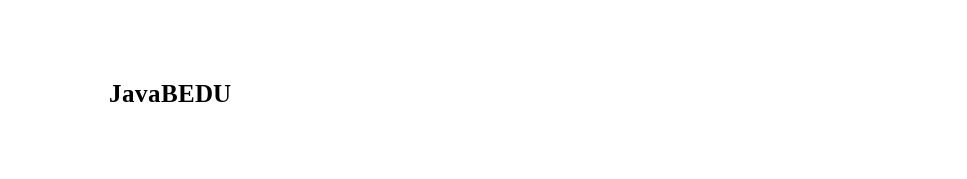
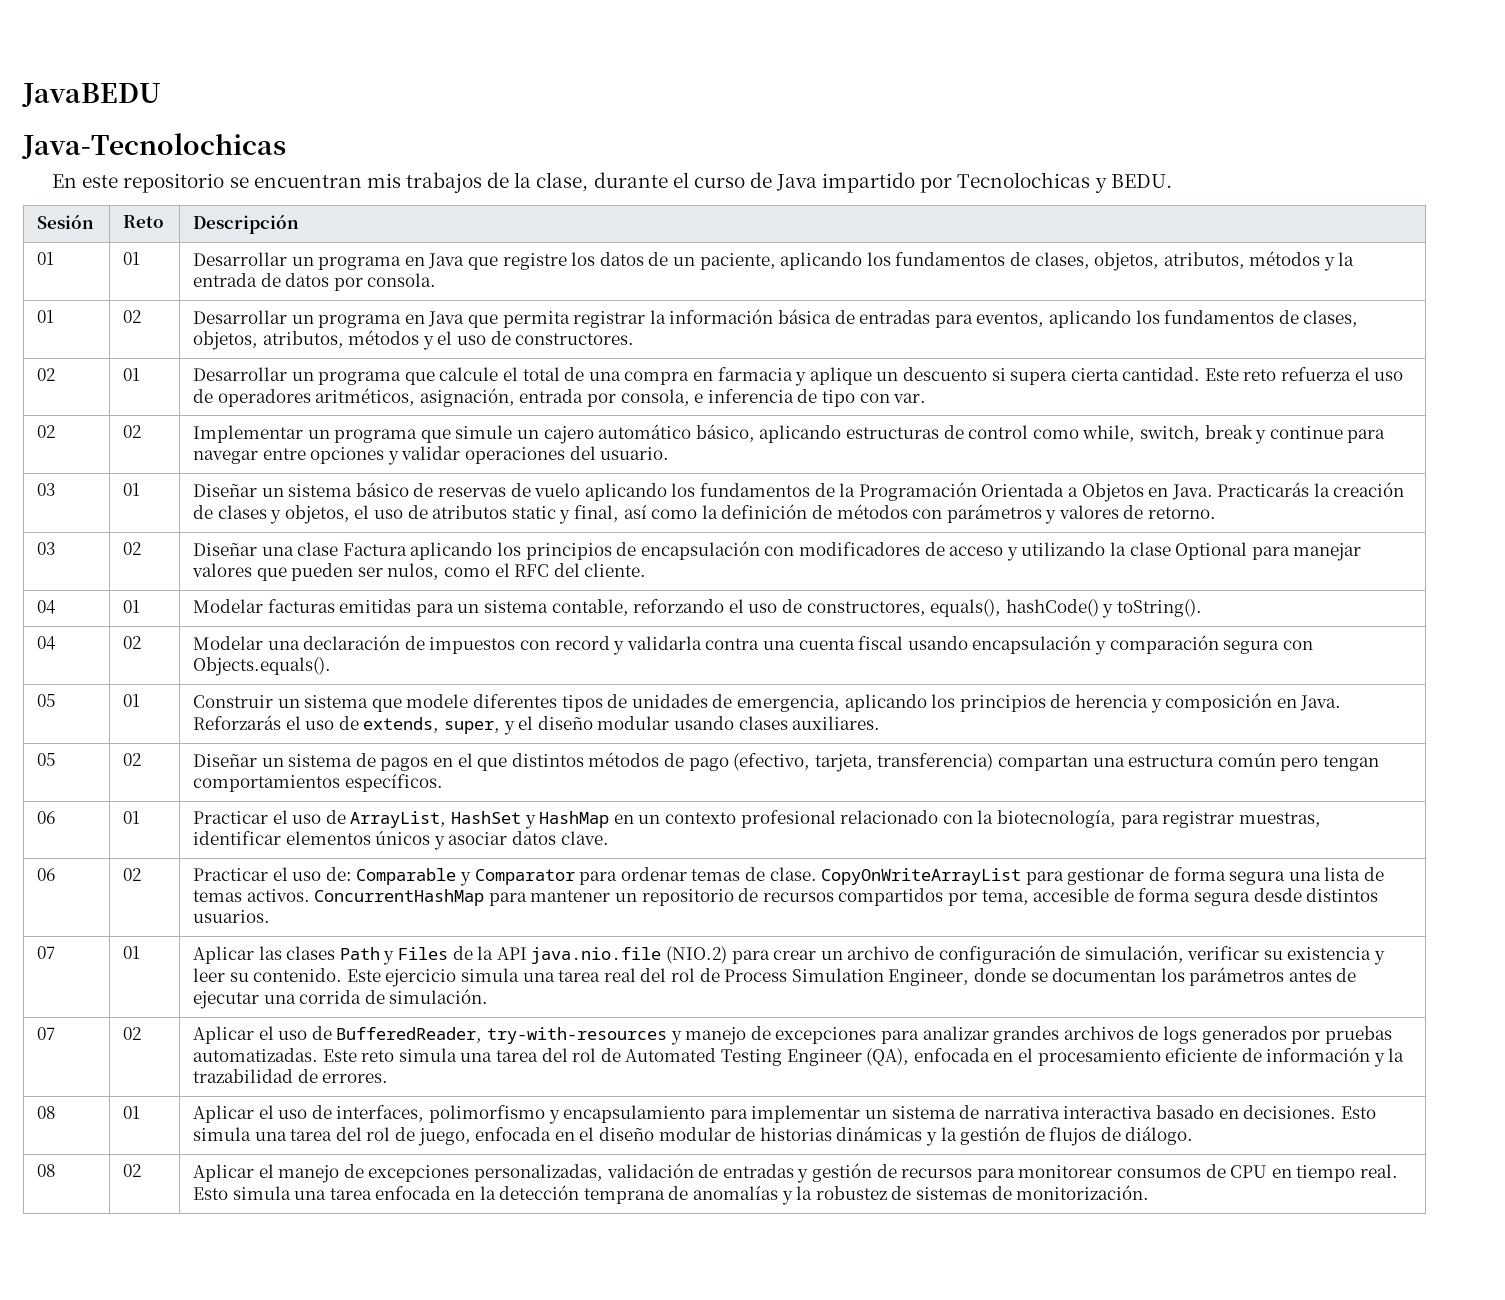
+ Java-Tecnolochicas
+ En este repositorio se encuentran mis trabajos de la clase, durante el curso de Java impartido por Tecnolochicas y BEDU.
+ Sesión | Reto | Descripción
+ 01 | 01 | Desarrollar un programa en Java que registre los datos de un paciente, aplicando los fundamentos de clases, objetos, atributos, métodos y la entrada de datos por consola.
+ 01 | 02 | Desarrollar un programa en Java que permita registrar la información básica de entradas para eventos, aplicando los fundamentos de clases, objetos, atributos, métodos y el uso de constructores.
+ 02 | 01 | Desarrollar un programa que calcule el total de una compra en farmacia y aplique un descuento si supera cierta cantidad. Este reto refuerza el uso de operadores aritméticos, asignación, entrada por consola, e inferencia de tipo con var.
+ 02 | 02 | Implementar un programa que simule un cajero automático básico, aplicando estructuras de control como while, switch, break y continue para navegar entre opciones y validar operaciones del usuario.
+ 03 | 01 | Diseñar un sistema básico de reservas de vuelo aplicando los fundamentos de la Programación Orientada a Objetos en Java. Practicarás la creación de clases y objetos, el uso de atributos static y final, así como la definición de métodos con parámetros y valores de retorno.
+ 03 | 02 | Diseñar una clase Factura aplicando los principios de encapsulación con modificadores de acceso y utilizando la clase Optional para manejar valores que pueden ser nulos, como el RFC del cliente.
+ 04 | 01 | Modelar facturas emitidas para un sistema contable, reforzando el uso de constructores, equals(), hashCode() y toString().
+ 04 | 02 | Modelar una declaración de impuestos con record y validarla contra una cuenta fiscal usando encapsulación y comparación segura con Objects.equals().
+ 05 | 01 | Construir un sistema que modele diferentes tipos de unidades de emergencia, aplicando los principios de herencia y composición en Java. Reforzarás el uso de extends, super, y el diseño modular usando clases auxiliares.
+ 05 | 02 | Diseñar un sistema de pagos en el que distintos métodos de pago (efectivo, tarjeta, transferencia) compartan una estructura común pero tengan comportamientos específicos.
+ 06 | 01 | Practicar el uso de ArrayList, HashSet y HashMap en un contexto profesional relacionado con la biotecnología, para registrar muestras, identificar elementos únicos y asociar datos clave.
+ 06 | 02 | Practicar el uso de: Comparable y Comparator para ordenar temas de clase. CopyOnWriteArrayList para gestionar de forma segura una lista de temas activos. ConcurrentHashMap para mantener un repositorio de recursos compartidos por tema, accesible de forma segura desde distintos usuarios.
+ 07 | 01 | Aplicar las clases Path y Files de la API java.nio.file (NIO.2) para crear un archivo de configuración de simulación, verificar su existencia y leer su contenido. Este ejercicio simula una tarea real del rol de Process Simulation Engineer, donde se documentan los parámetros antes de ejecutar una corrida de simulación.
+ 07 | 02 | Aplicar el uso de BufferedReader, try-with-resources y manejo de excepciones para analizar grandes archivos de logs generados por pruebas automatizadas. Este reto simula una tarea del rol de Automated Testing Engineer (QA), enfocada en el procesamiento eficiente de información y la trazabilidad de errores.
+ 08 | 01 | Aplicar el uso de interfaces, polimorfismo y encapsulamiento para implementar un sistema de narrativa interactiva basado en decisiones. Esto simula una tarea del rol de juego, enfocada en el diseño modular de historias dinámicas y la gestión de flujos de diálogo.
+ 08 | 02 | Aplicar el manejo de excepciones personalizadas, validación de entradas y gestión de recursos para monitorear consumos de CPU en tiempo real. Esto simula una tarea enfocada en la detección temprana de anomalías y la robustez de sistemas de monitorización.

